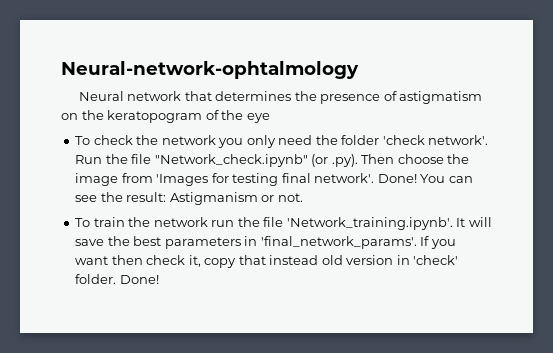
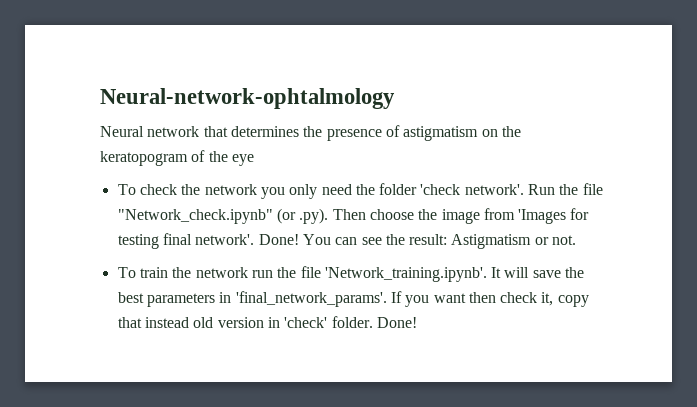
- You can see the result: Astigmanism or not.
+ You can see the result: Astigmatism or not.

